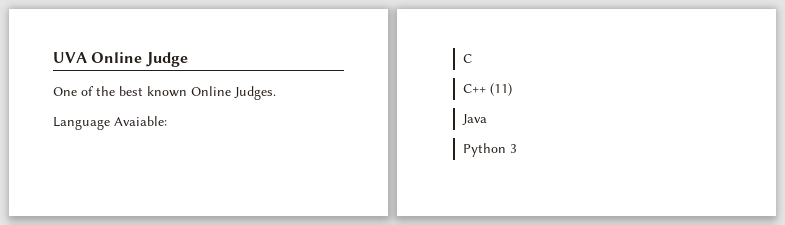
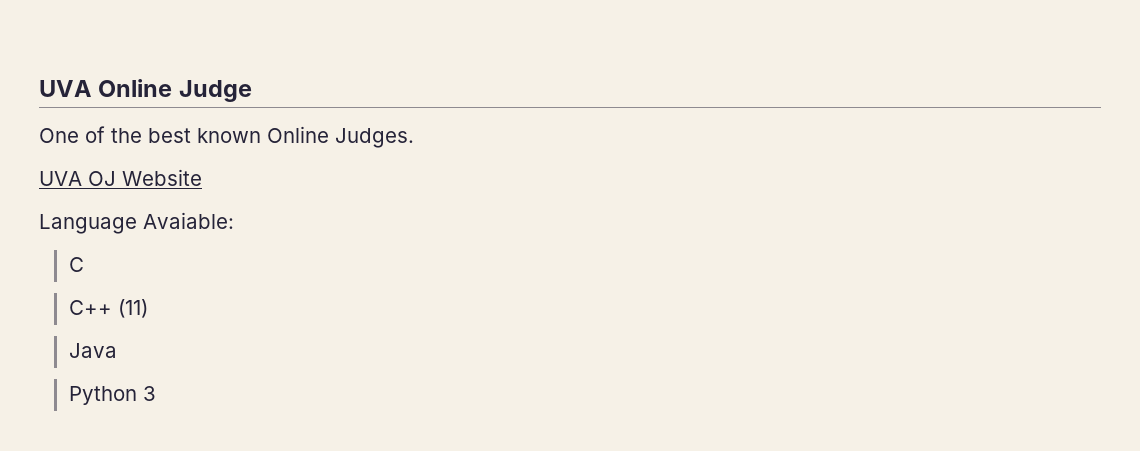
+ UVA OJ Website

